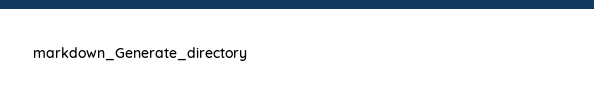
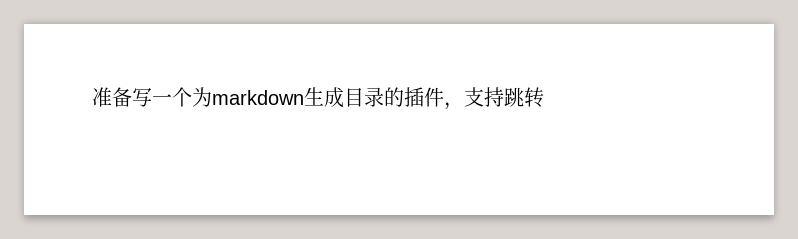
- markdown_Generate_directory
+ 准备写一个为markdown生成目录的插件，支持跳转

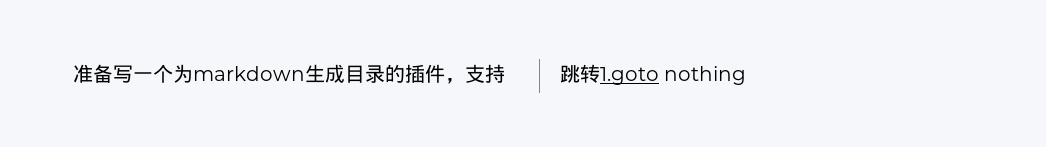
- 准备写一个为markdown生成目录的插件，支持跳转
+ 准备写一个为markdown生成目录的插件，支持跳转1.goto nothing

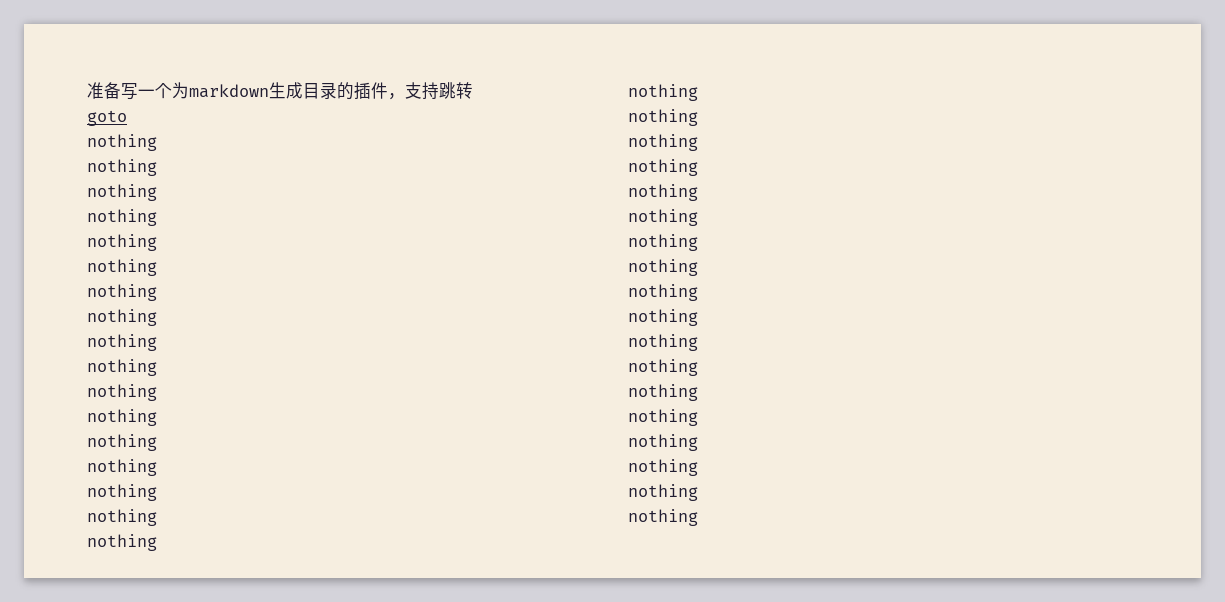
- 准备写一个为markdown生成目录的插件，支持跳转1.goto nothing
+ 准备写一个为markdown生成目录的插件，支持跳转
+ goto
+ nothing
+ nothing
+ nothing
+ nothing
+ nothing
+ nothing
+ nothing
+ nothing
+ nothing
+ nothing
+ nothing
+ nothing
+ nothing
+ nothing
+ nothing
+ nothing
+ nothing
+ nothing
+ nothing
+ nothing
+ nothing
+ nothing
+ nothing
+ nothing
+ nothing
+ nothing
+ nothing
+ nothing
+ nothing
+ nothing
+ nothing
+ nothing
+ nothing
+ nothing
+ nothing

